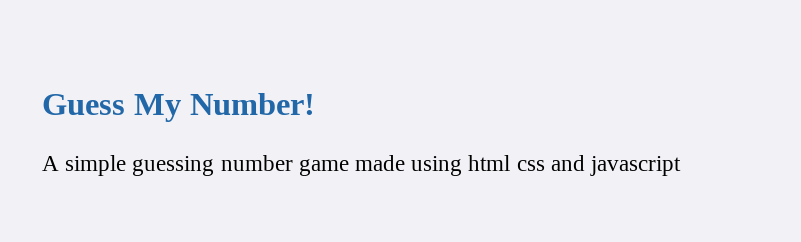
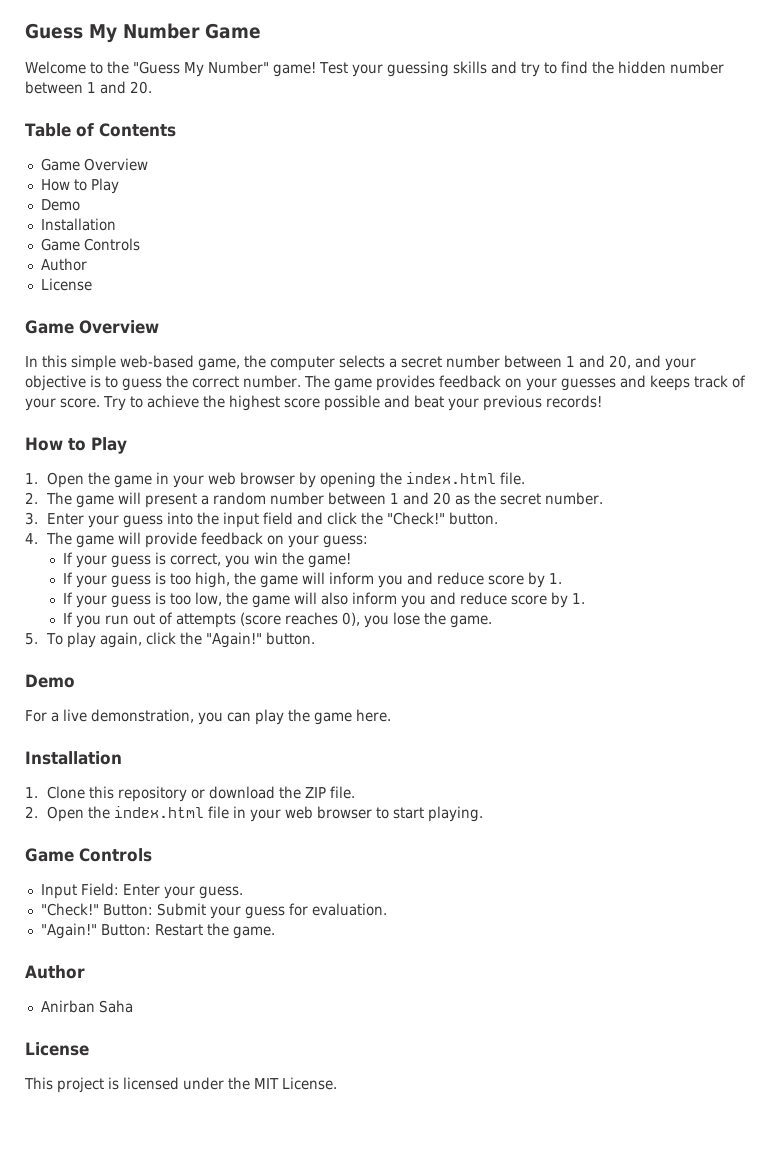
- Guess My Number!
- A simple guessing number game made using html css and javascript
+ Guess My Number Game
+ Welcome to the "Guess My Number" game! Test your guessing skills and try to find the hidden number between 1 and 20.
+ Table of Contents
+ Game Overview
+ How to Play
+ Demo
+ Installation
+ Game Controls
+ Author
+ License
+ Game Overview
+ In this simple web-based game, the computer selects a secret number between 1 and 20, and your objective is to guess the correct number. The game provides feedback on your guesses and keeps track of your score. Try to achieve the highest score possible and beat your previous records!
+ How to Play
+ 1. Open the game in your web browser by opening the index.html file.
+ 2. The game will present a random number between 1 and 20 as the secret number.
+ 3. Enter your guess into the input field and click the "Check!" button.
+ 4. The game will provide feedback on your guess:
+ If your guess is correct, you win the game!
+ If your guess is too high, the game will inform you and reduce score by 1.
+ If your guess is too low, the game will also inform you and reduce score by 1.
+ If you run out of attempts (score reaches 0), you lose the game.
+ 5. To play again, click the "Again!" button.
+ Demo
+ For a live demonstration, you can play the game here.
+ Installation
+ 1. Clone this repository or download the ZIP file.
+ 2. Open the index.html file in your web browser to start playing.
+ Game Controls
+ Input Field: Enter your guess.
+ "Check!" Button: Submit your guess for evaluation.
+ "Again!" Button: Restart the game.
+ Author
+ Anirban Saha
+ License
+ This project is licensed under the MIT License.

